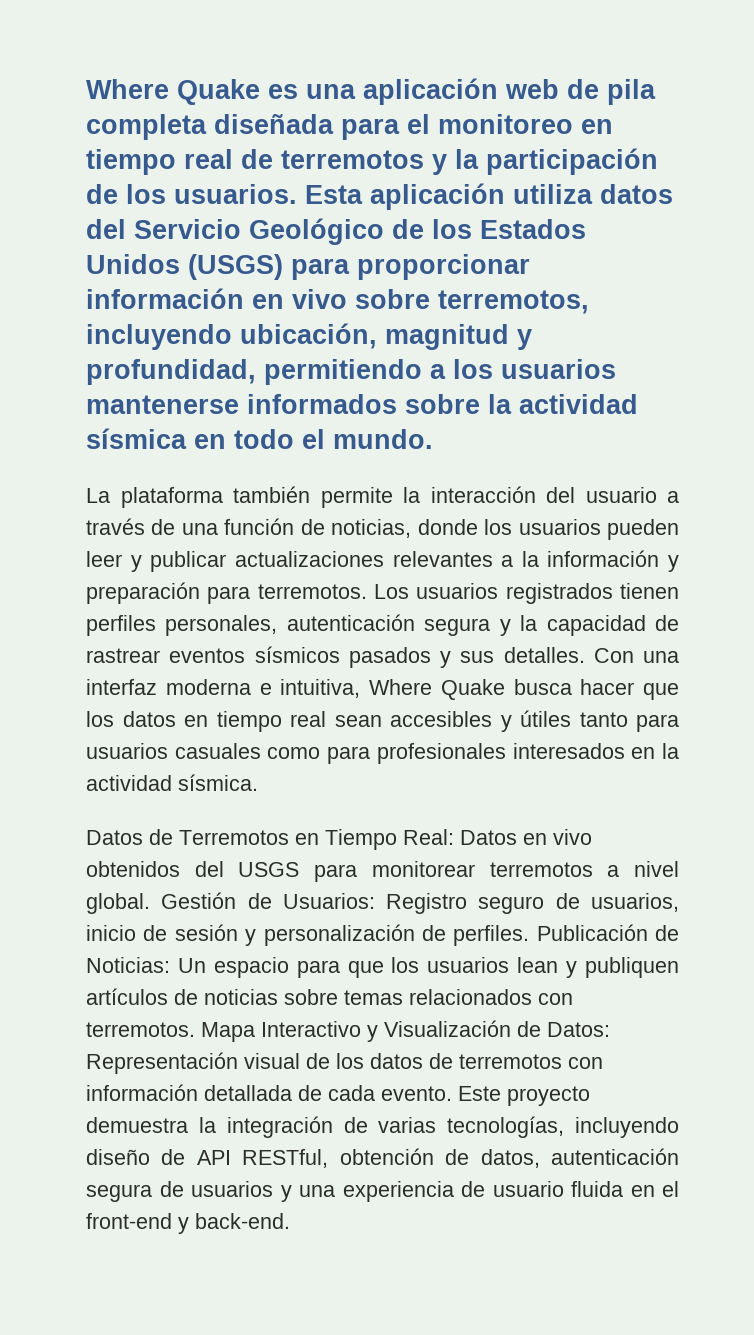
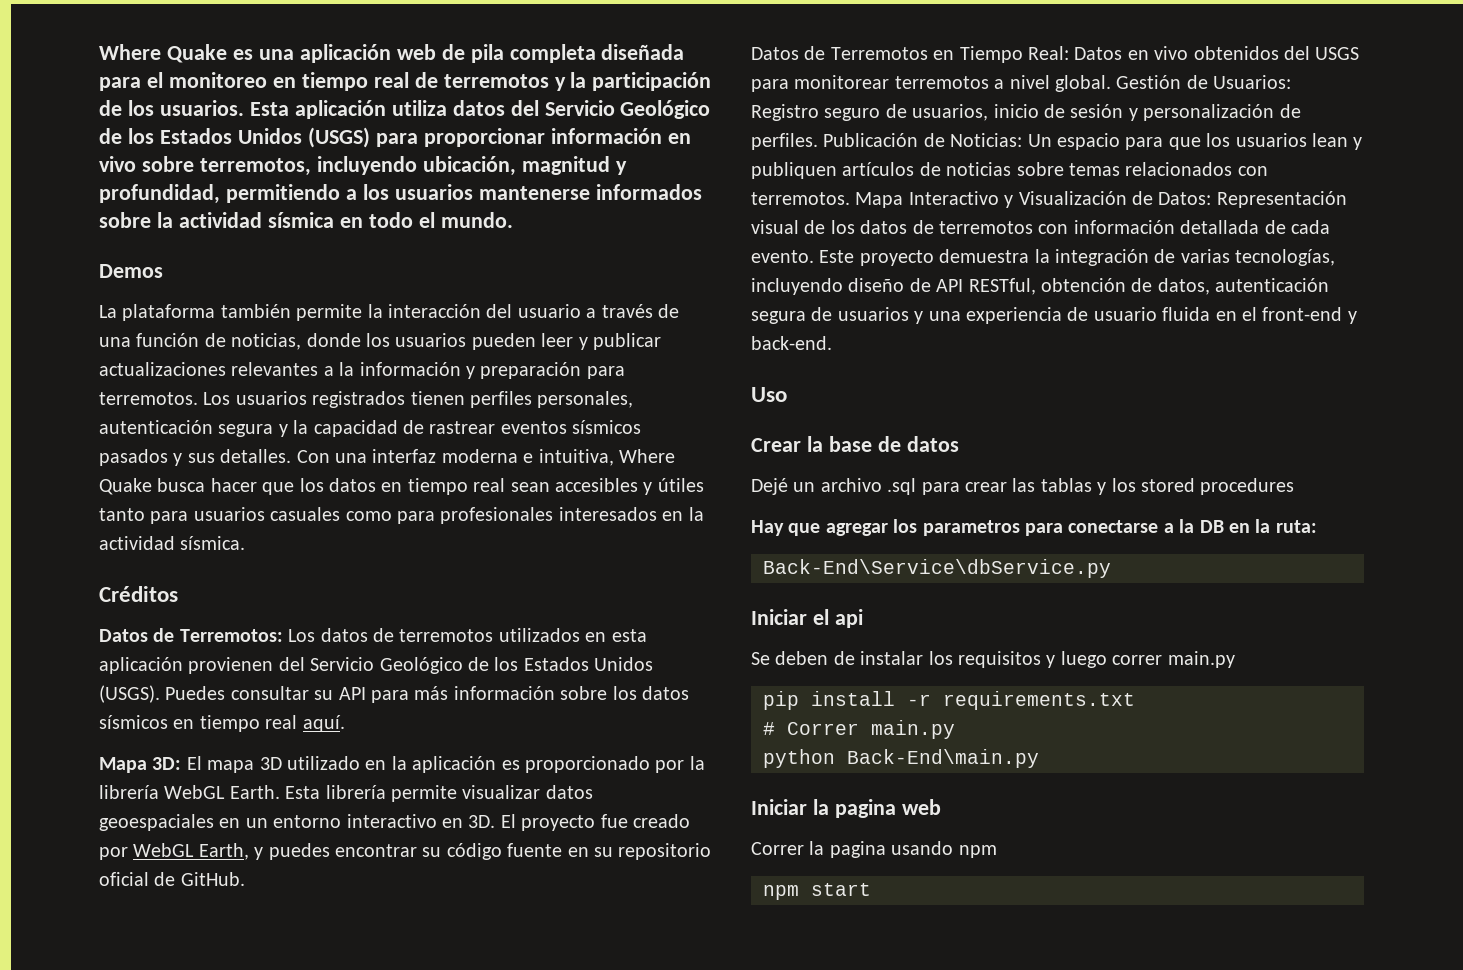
+ Demos
+ Créditos
+ Datos de Terremotos: Los datos de terremotos utilizados en esta aplicación provienen del Servicio Geológico de los Estados Unidos (USGS). Puedes consultar su API para más información sobre los datos sísmicos en tiempo real aquí.
+ Mapa 3D: El mapa 3D utilizado en la aplicación es proporcionado por la librería WebGL Earth. Esta librería permite visualizar datos geoespaciales en un entorno interactivo en 3D. El proyecto fue creado por WebGL Earth, y puedes encontrar su código fuente en su repositorio oficial de GitHub.
+ Uso
+ Crear la base de datos
+ Dejé un archivo .sql para crear las tablas y los stored procedures
+ Hay que agregar los parametros para conectarse a la DB en la ruta:
+ Back-End\Service\dbService.py
+ Iniciar el api
+ Se deben de instalar los requisitos y luego correr main.py
+ pip install -r requirements.txt
+ # Correr main.py
+ python Back-End\main.py
+ Iniciar la pagina web
+ Correr la pagina usando npm
+ npm start

